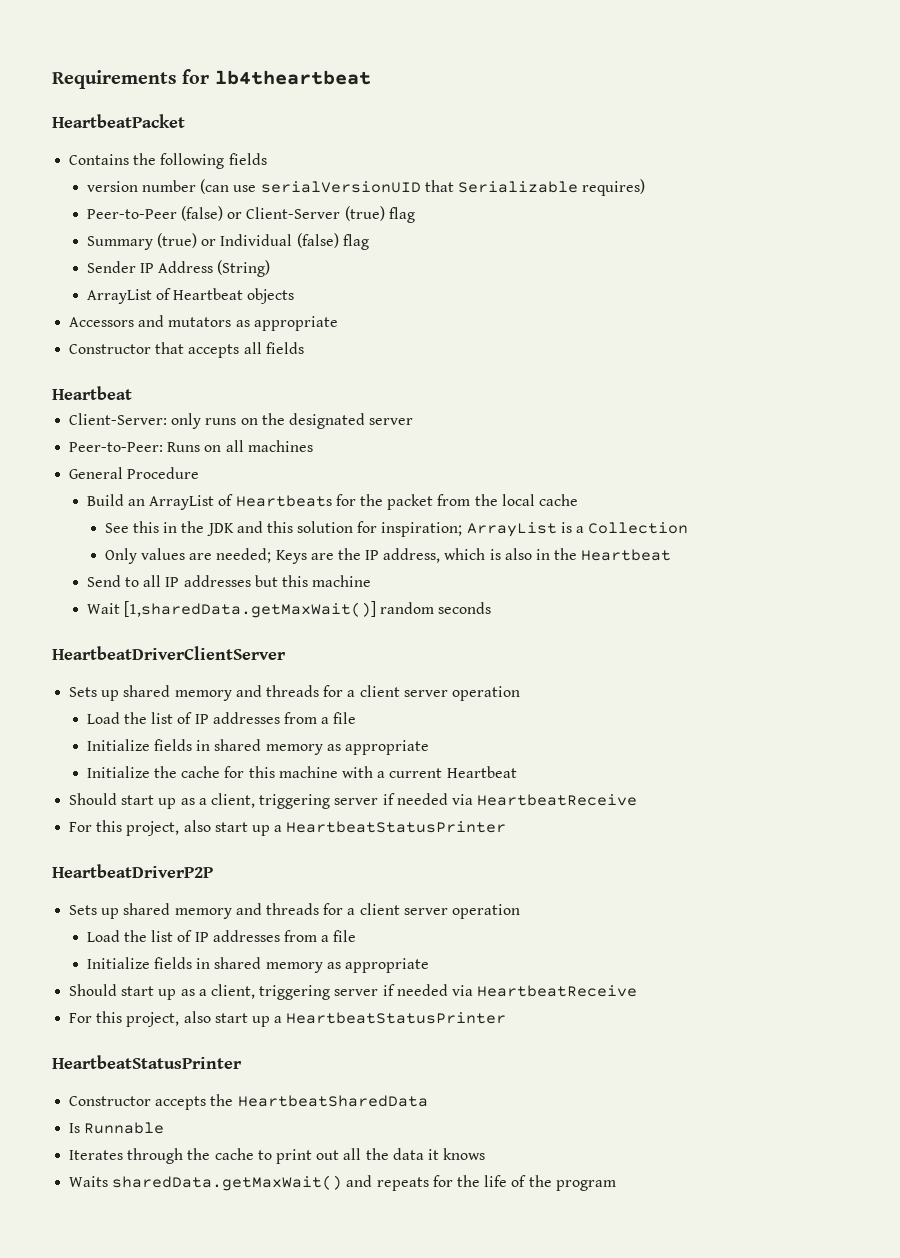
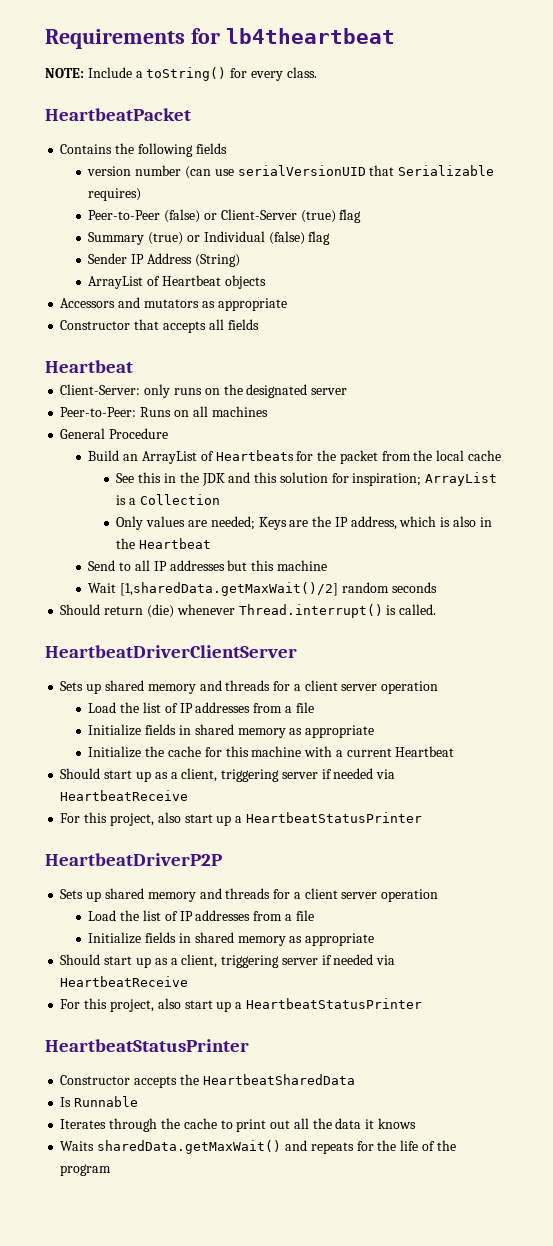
+ NOTE: Include a toString() for every class.
- Wait [1,sharedData.getMaxWait()] random seconds
+ Wait [1,sharedData.getMaxWait()/2] random seconds
+ Should return (die) whenever Thread.interrupt() is called.

